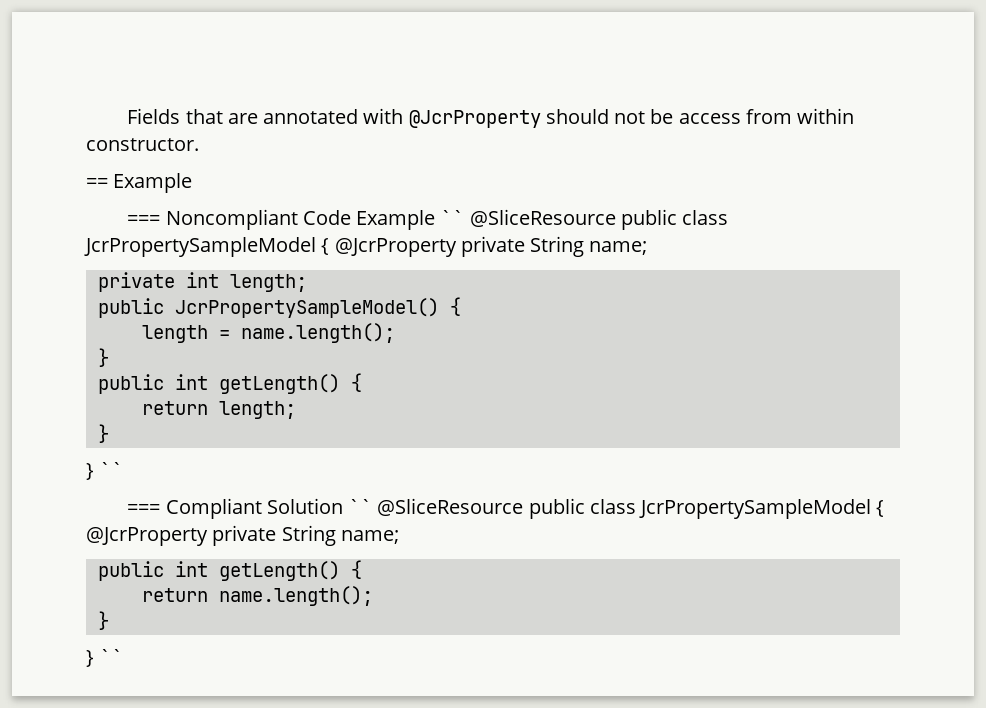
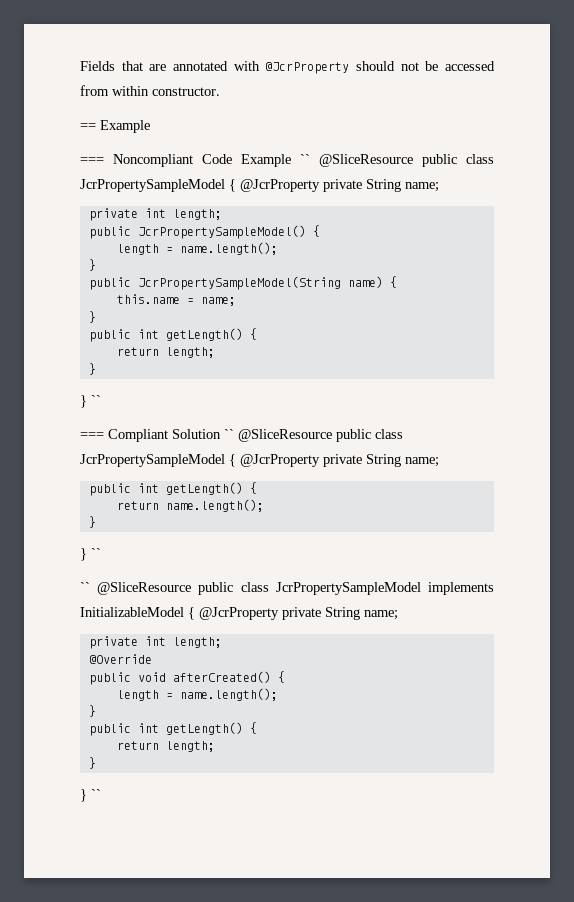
- Fields that are annotated with @JcrProperty should not be access from within constructor.
+ Fields that are annotated with @JcrProperty should not be accessed from within constructor.
+ public JcrPropertySampleModel(String name) {
+ this.name = name;
+ }
+ `` @SliceResource public class JcrPropertySampleModel implements InitializableModel { @JcrProperty private String name;
+ private int length;
+ @Override
+ public void afterCreated() {
+ length = name.length();
+ }
+ public int getLength() {
+ return length;
+ }
+ } ``

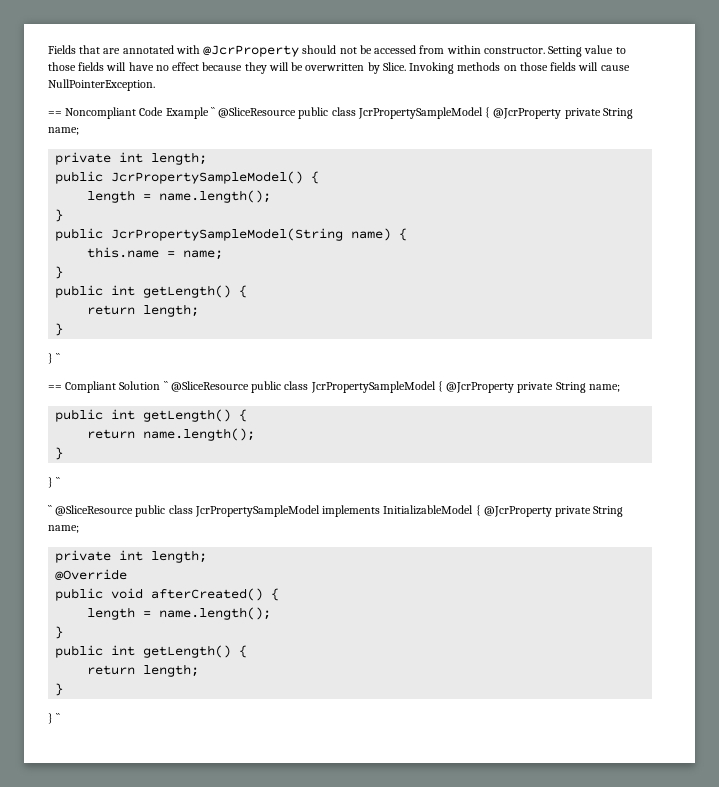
- Fields that are annotated with @JcrProperty should not be accessed from within constructor.
- == Example
- === Noncompliant Code Example `` @SliceResource public class JcrPropertySampleModel { @JcrProperty private String name;
+ Fields that are annotated with @JcrProperty should not be accessed from within constructor. Setting value to those fields will have no effect because they will be overwritten by Slice. Invoking methods on those fields will cause NullPointerException.
+ == Noncompliant Code Example `` @SliceResource public class JcrPropertySampleModel { @JcrProperty private String name;
- === Compliant Solution `` @SliceResource public class JcrPropertySampleModel { @JcrProperty private String name;
+ == Compliant Solution `` @SliceResource public class JcrPropertySampleModel { @JcrProperty private String name;

